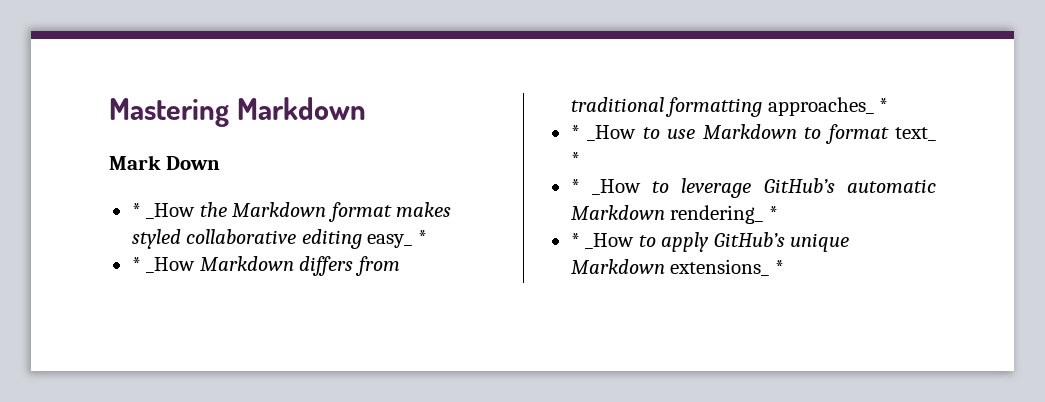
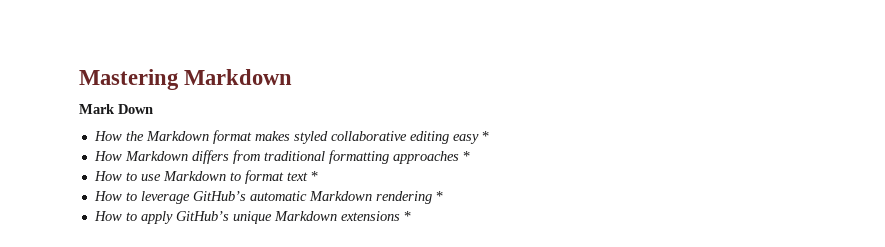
- * _How the Markdown format makes styled collaborative editing easy_ *
- * _How Markdown differs from traditional formatting approaches_ *
- * _How to use Markdown to format text_ *
- * _How to leverage GitHub’s automatic Markdown rendering_ *
- * _How to apply GitHub’s unique Markdown extensions_ *
+ How the Markdown format makes styled collaborative editing easy *
+ How Markdown differs from traditional formatting approaches *
+ How to use Markdown to format text *
+ How to leverage GitHub’s automatic Markdown rendering *
+ How to apply GitHub’s unique Markdown extensions *

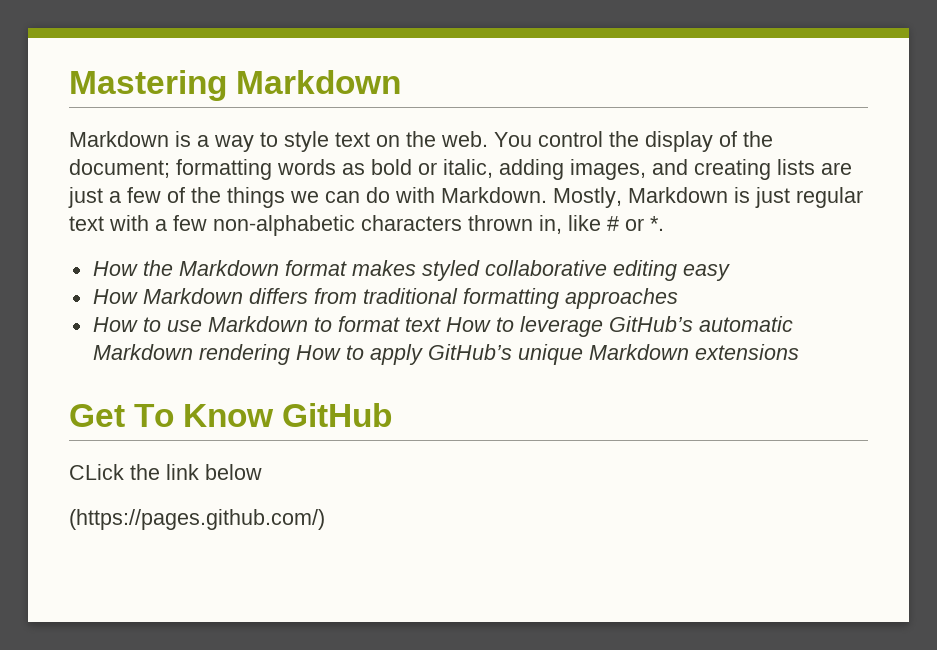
- Mark Down
+ Markdown is a way to style text on the web. You control the display of the document; formatting words as bold or italic, adding images, and creating lists are just a few of the things we can do with Markdown. Mostly, Markdown is just regular text with a few non-alphabetic characters thrown in, like # or *.
- How the Markdown format makes styled collaborative editing easy *
+ How the Markdown format makes styled collaborative editing easy
- How Markdown differs from traditional formatting approaches *
+ How Markdown differs from traditional formatting approaches
- How to use Markdown to format text *
- How to leverage GitHub’s automatic Markdown rendering *
- How to apply GitHub’s unique Markdown extensions *
+ How to use Markdown to format text How to leverage GitHub’s automatic Markdown rendering How to apply GitHub’s unique Markdown extensions
+ Get To Know GitHub
+ CLick the link below
+ (https://pages.github.com/)

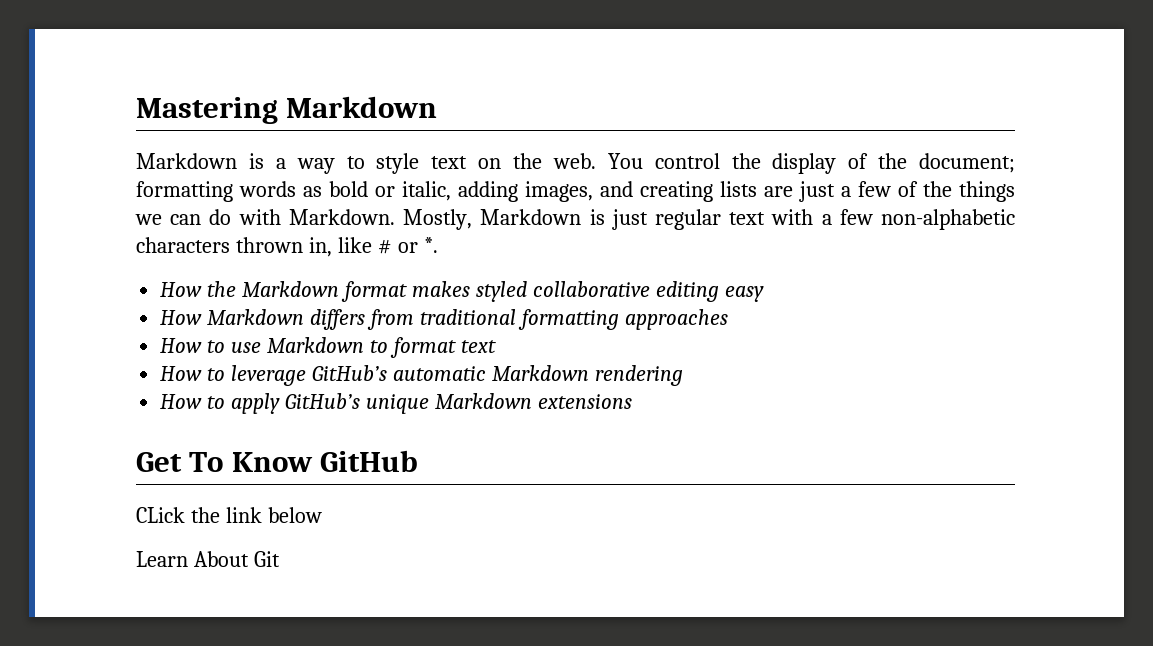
- How to use Markdown to format text How to leverage GitHub’s automatic Markdown rendering How to apply GitHub’s unique Markdown extensions
+ How to use Markdown to format text
+ How to leverage GitHub’s automatic Markdown rendering
+ How to apply GitHub’s unique Markdown extensions
- (https://pages.github.com/)
+ Learn About Git

